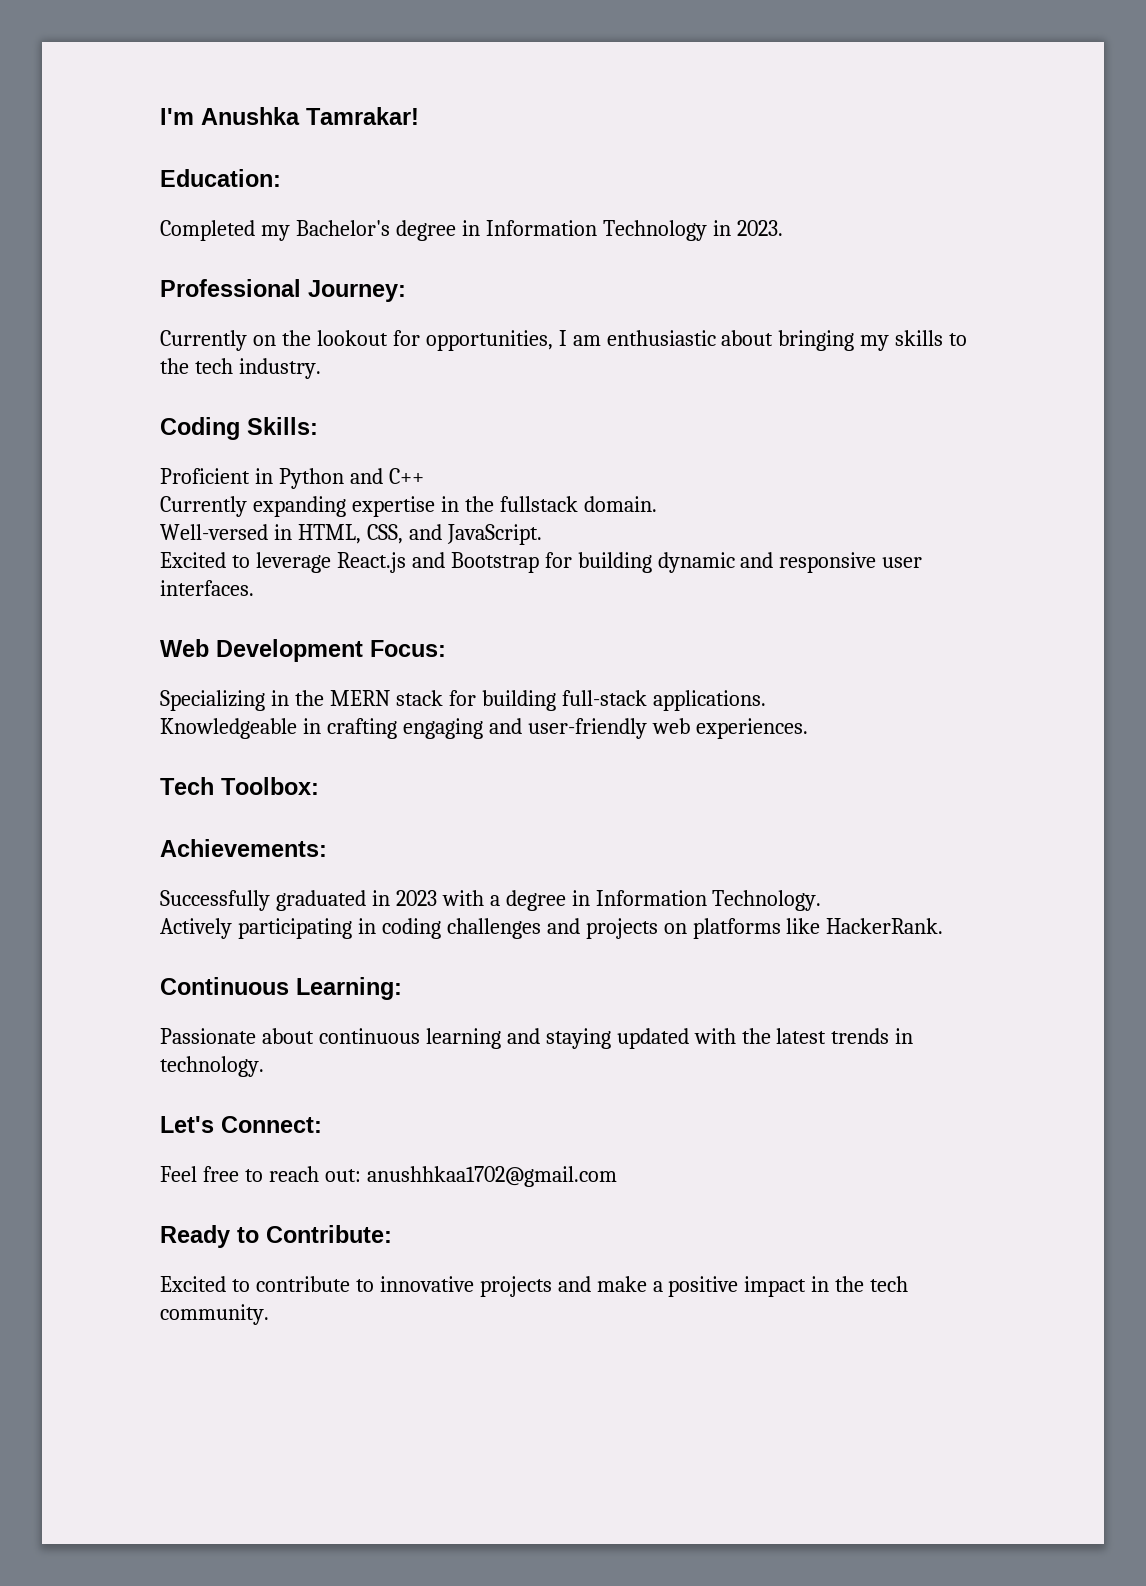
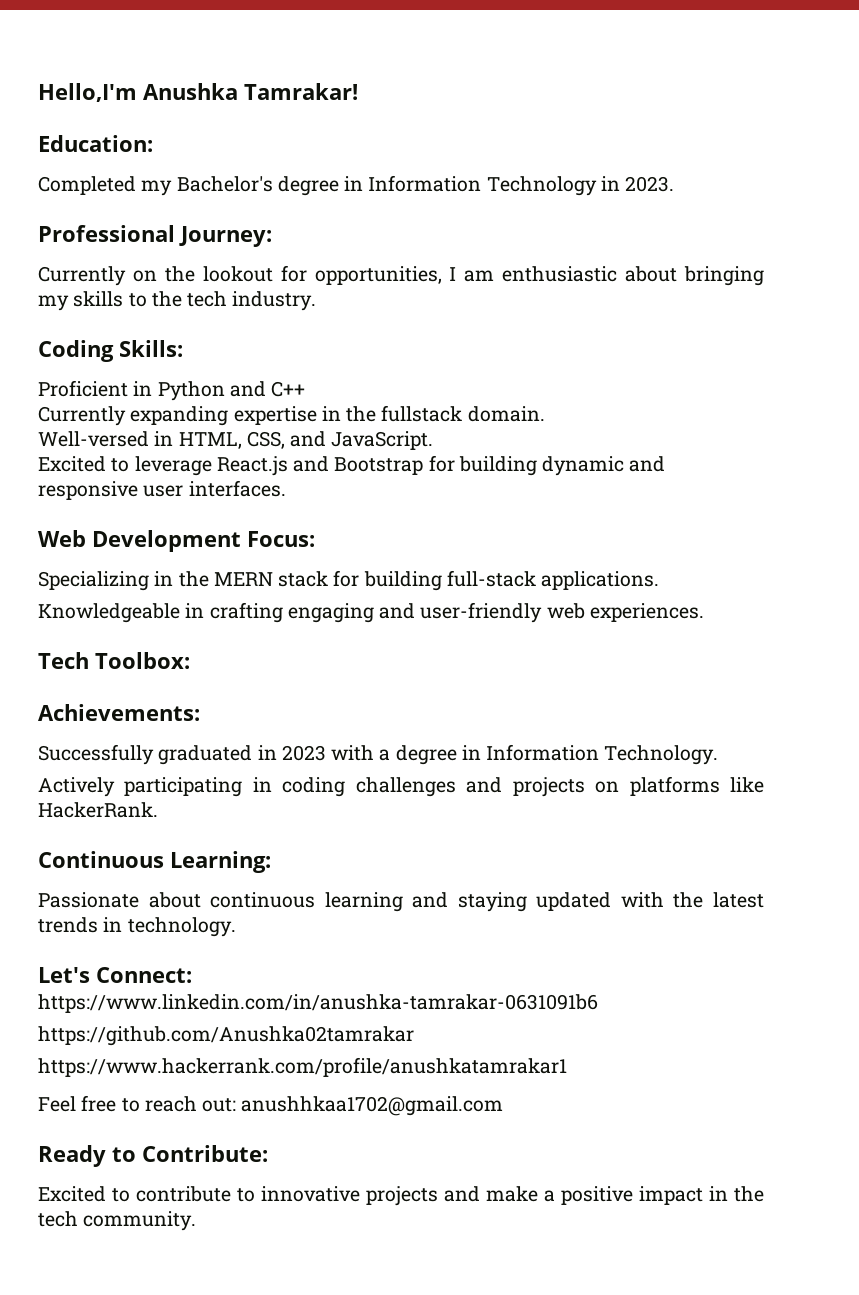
- I'm Anushka Tamrakar!
+ Hello,I'm Anushka Tamrakar!
+ https://www.linkedin.com/in/anushka-tamrakar-0631091b6
+ https://github.com/Anushka02tamrakar
+ https://www.hackerrank.com/profile/anushkatamrakar1

